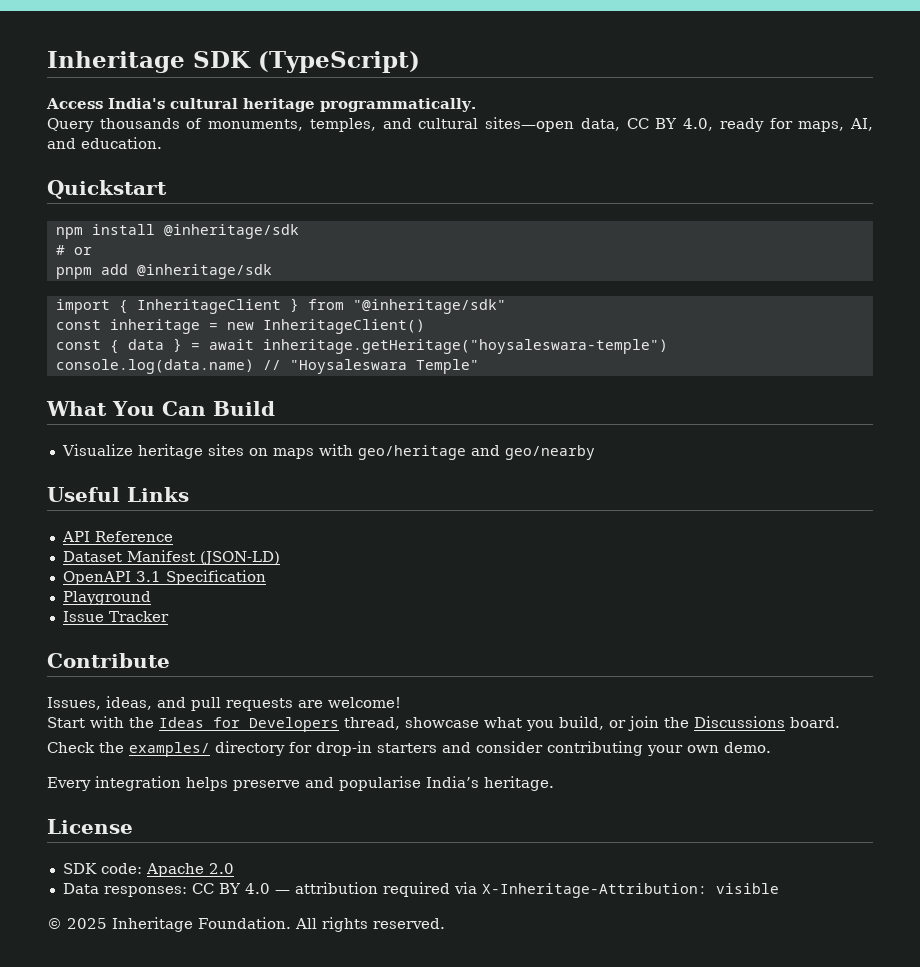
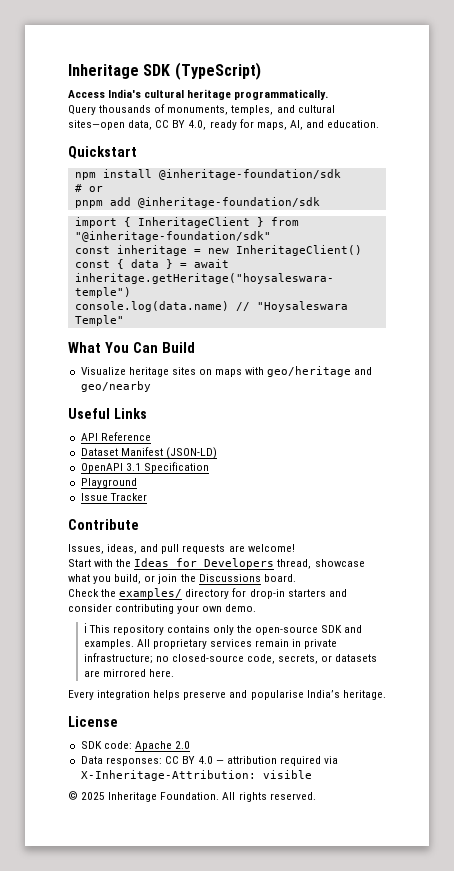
- npm install @inheritage/sdk
+ npm install @inheritage-foundation/sdk
- pnpm add @inheritage/sdk
+ pnpm add @inheritage-foundation/sdk
- import { InheritageClient } from "@inheritage/sdk"
+ import { InheritageClient } from "@inheritage-foundation/sdk"
+ ℹ This repository contains only the open-source SDK and examples. All proprietary services remain in private infrastructure; no closed-source code, secrets, or datasets are mirrored here.

